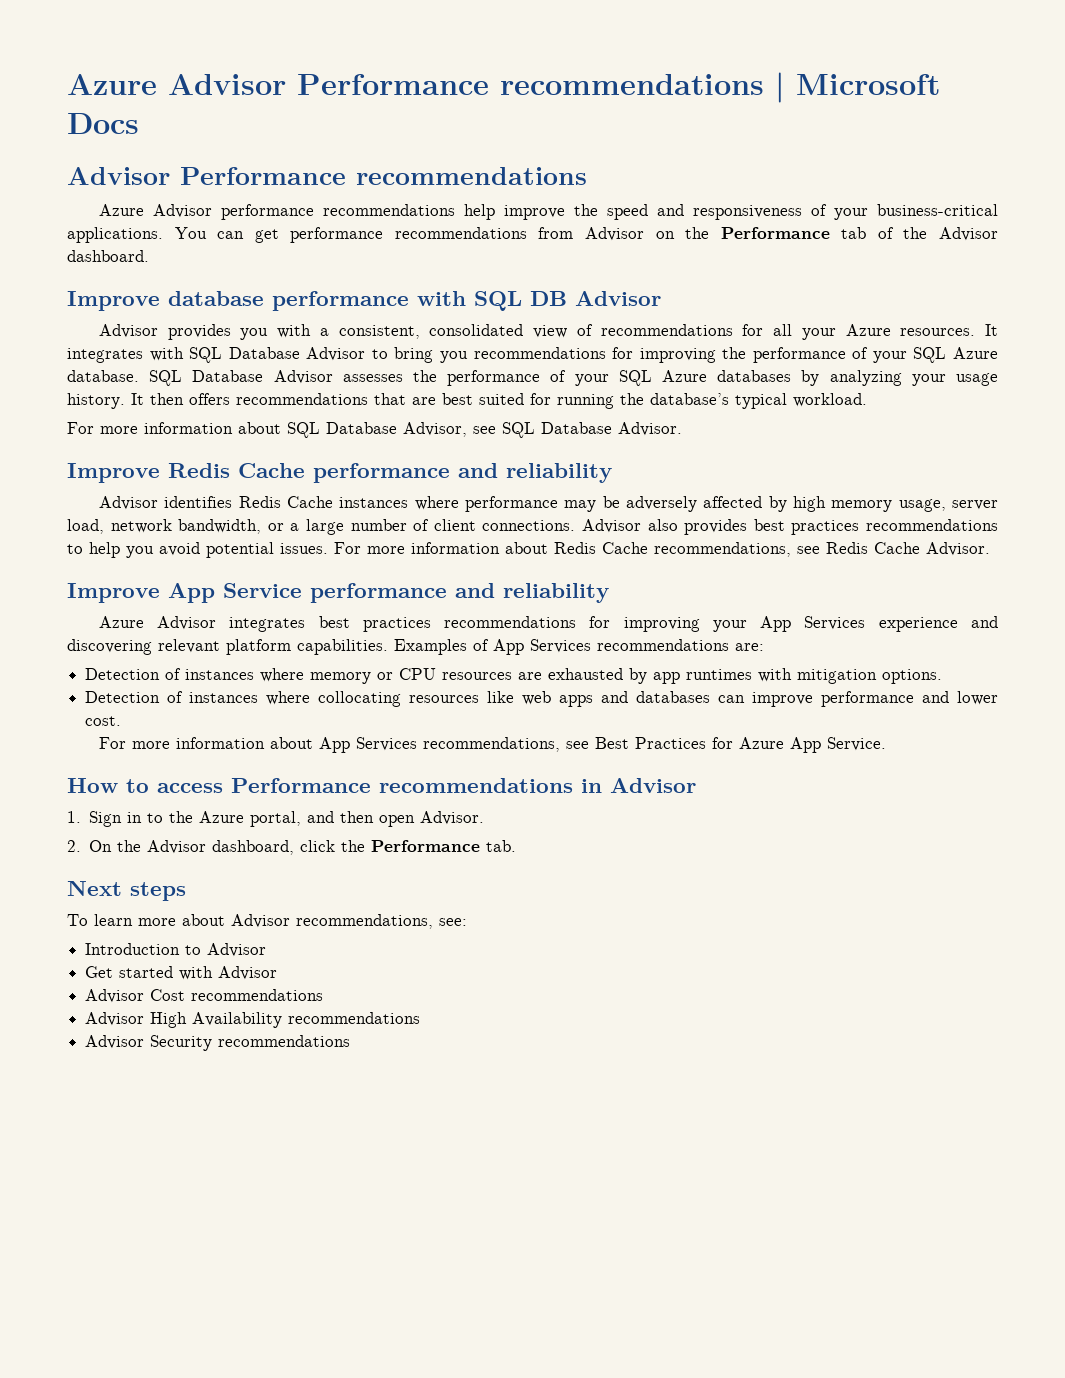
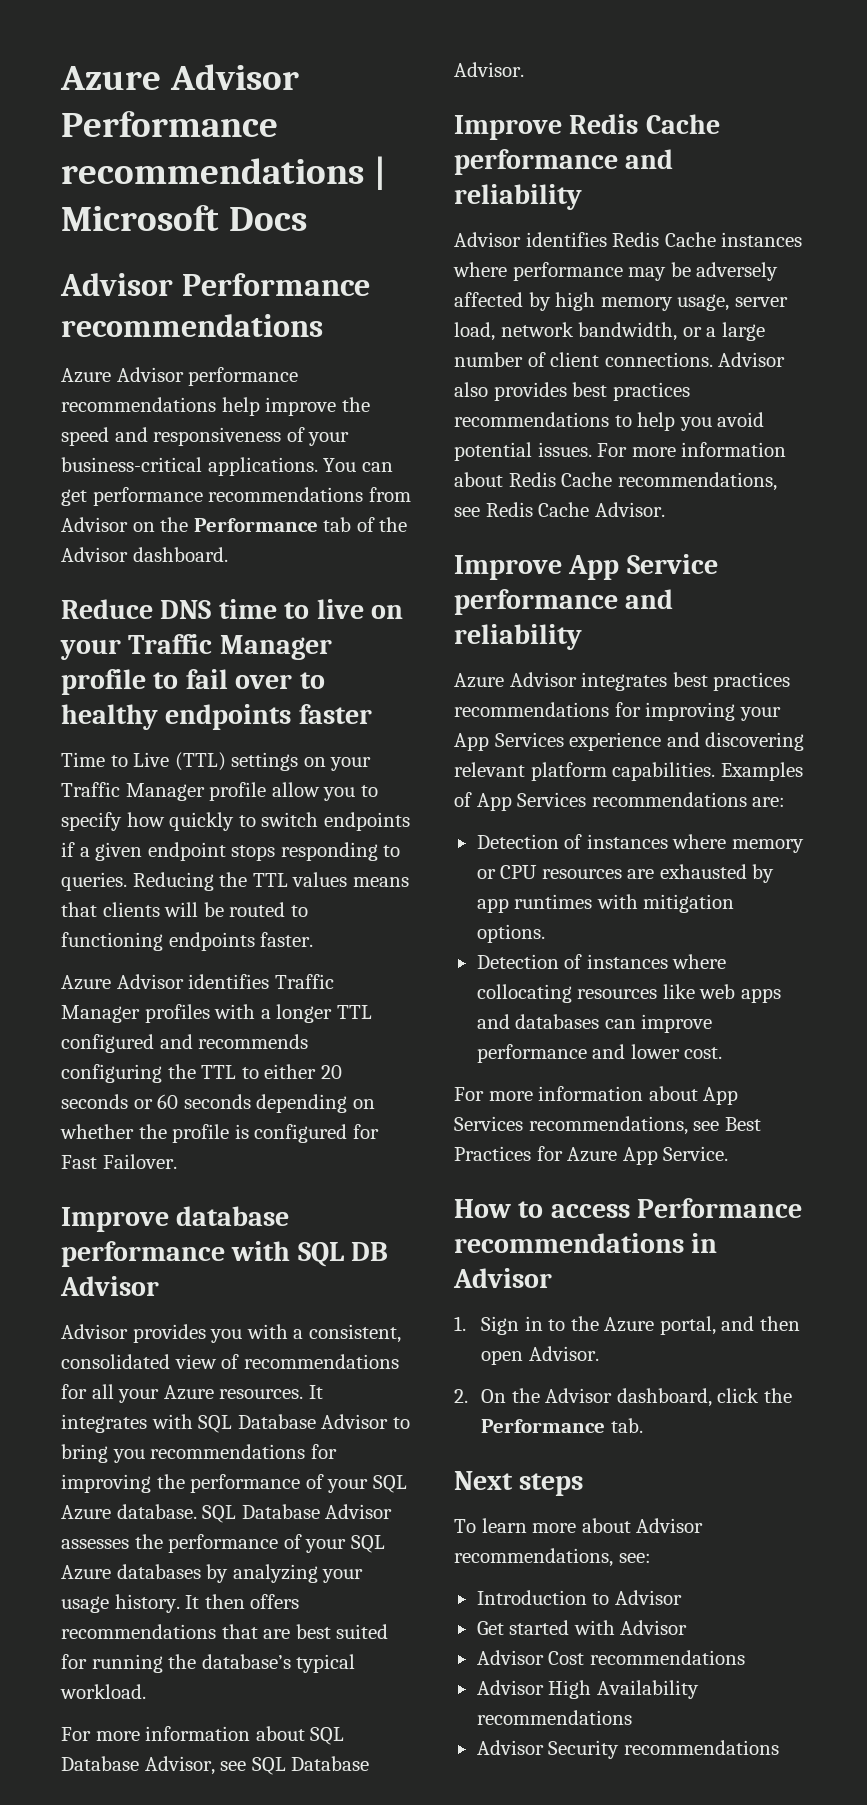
+ Reduce DNS time to live on your Traffic Manager profile to fail over to healthy endpoints faster
+ Time to Live (TTL) settings on your Traffic Manager profile allow you to specify how quickly to switch endpoints if a given endpoint stops responding to queries. Reducing the TTL values means that clients will be routed to functioning endpoints faster.
+ Azure Advisor identifies Traffic Manager profiles with a longer TTL configured and recommends configuring the TTL to either 20 seconds or 60 seconds depending on whether the profile is configured for Fast Failover.

